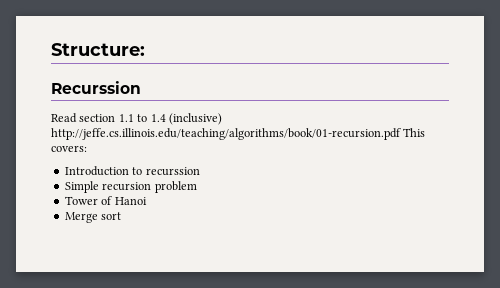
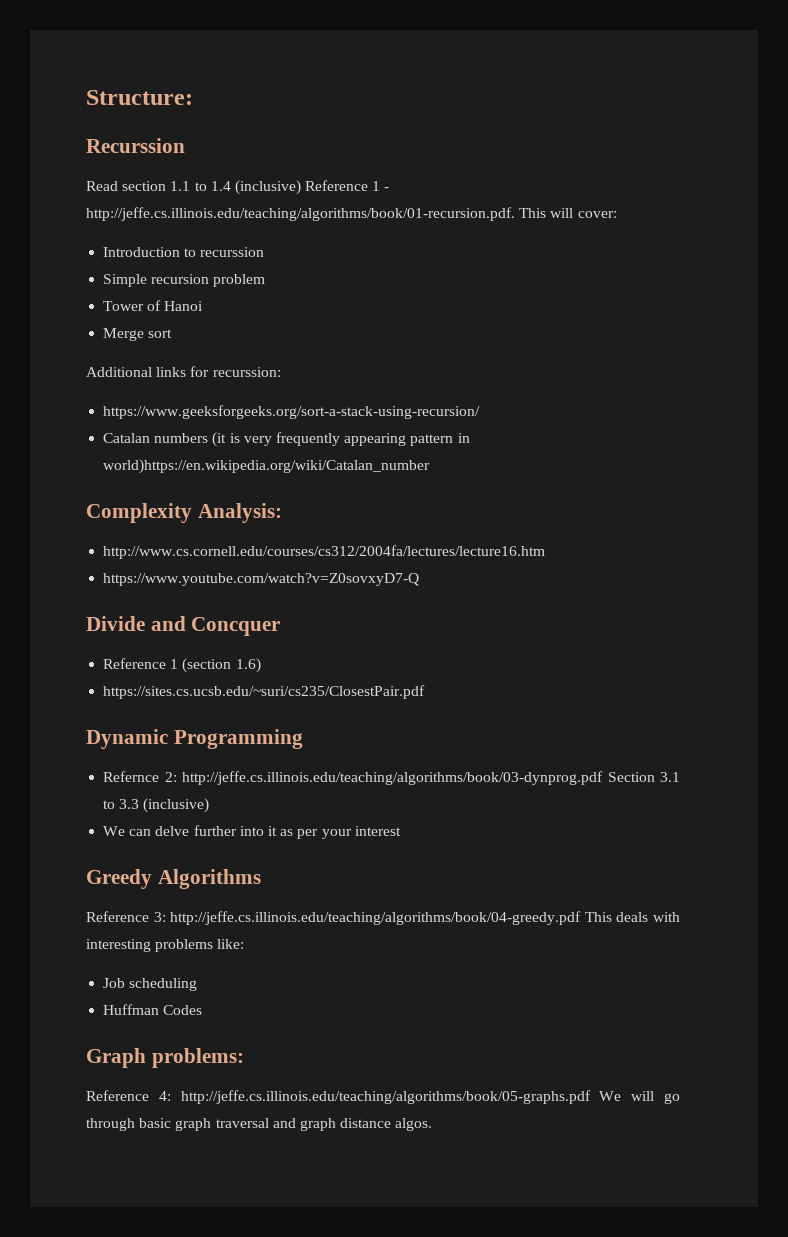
- Read section 1.1 to 1.4 (inclusive) http://jeffe.cs.illinois.edu/teaching/algorithms/book/01-recursion.pdf This covers:
+ Read section 1.1 to 1.4 (inclusive) Reference 1 - http://jeffe.cs.illinois.edu/teaching/algorithms/book/01-recursion.pdf. This will cover:
+ Additional links for recurssion:
+ https://www.geeksforgeeks.org/sort-a-stack-using-recursion/
+ Catalan numbers (it is very frequently appearing pattern in world)https://en.wikipedia.org/wiki/Catalan_number
+ Complexity Analysis:
+ http://www.cs.cornell.edu/courses/cs312/2004fa/lectures/lecture16.htm
+ https://www.youtube.com/watch?v=Z0sovxyD7-Q
+ Divide and Concquer
+ Reference 1 (section 1.6)
+ https://sites.cs.ucsb.edu/~suri/cs235/ClosestPair.pdf
+ Dynamic Programming
+ Refernce 2: http://jeffe.cs.illinois.edu/teaching/algorithms/book/03-dynprog.pdf Section 3.1 to 3.3 (inclusive)
+ We can delve further into it as per your interest
+ Greedy Algorithms
+ Reference 3: http://jeffe.cs.illinois.edu/teaching/algorithms/book/04-greedy.pdf This deals with interesting problems like:
+ Job scheduling
+ Huffman Codes
+ Graph problems:
+ Reference 4: http://jeffe.cs.illinois.edu/teaching/algorithms/book/05-graphs.pdf We will go through basic graph traversal and graph distance algos.

